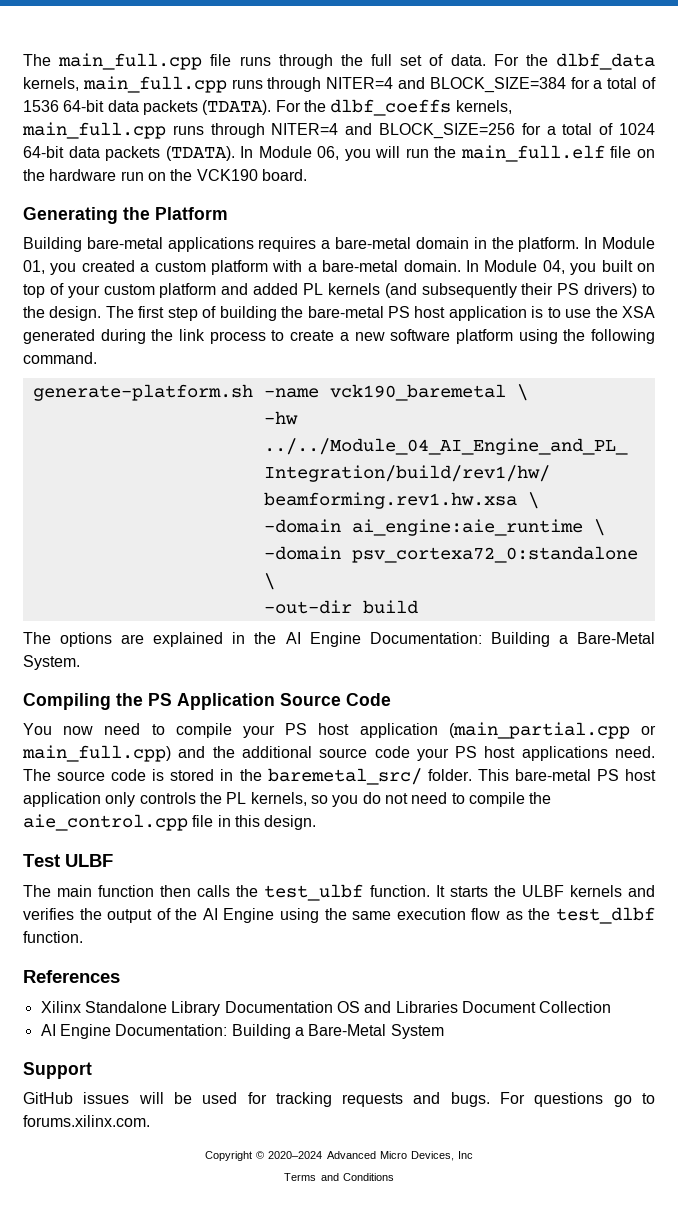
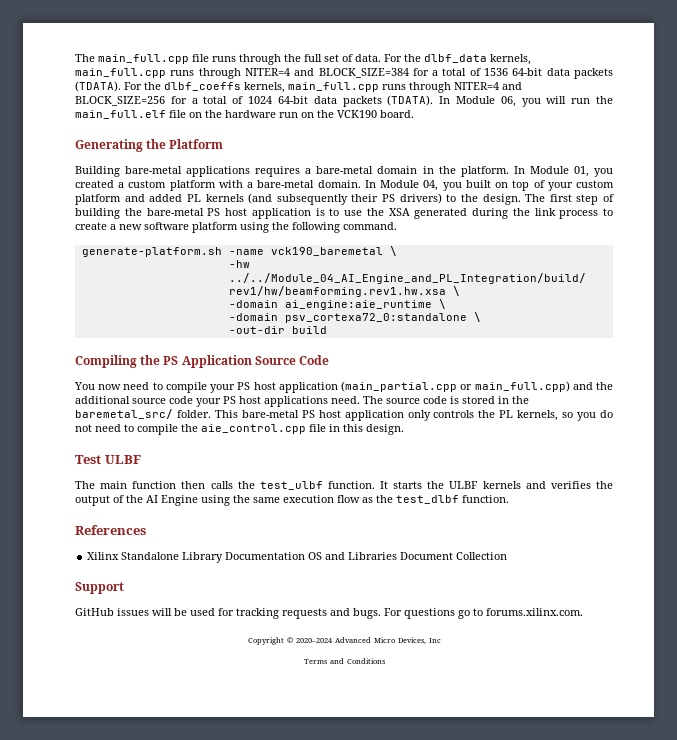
- The options are explained in the AI Engine Documentation: Building a Bare-Metal System.
- AI Engine Documentation: Building a Bare-Metal System

